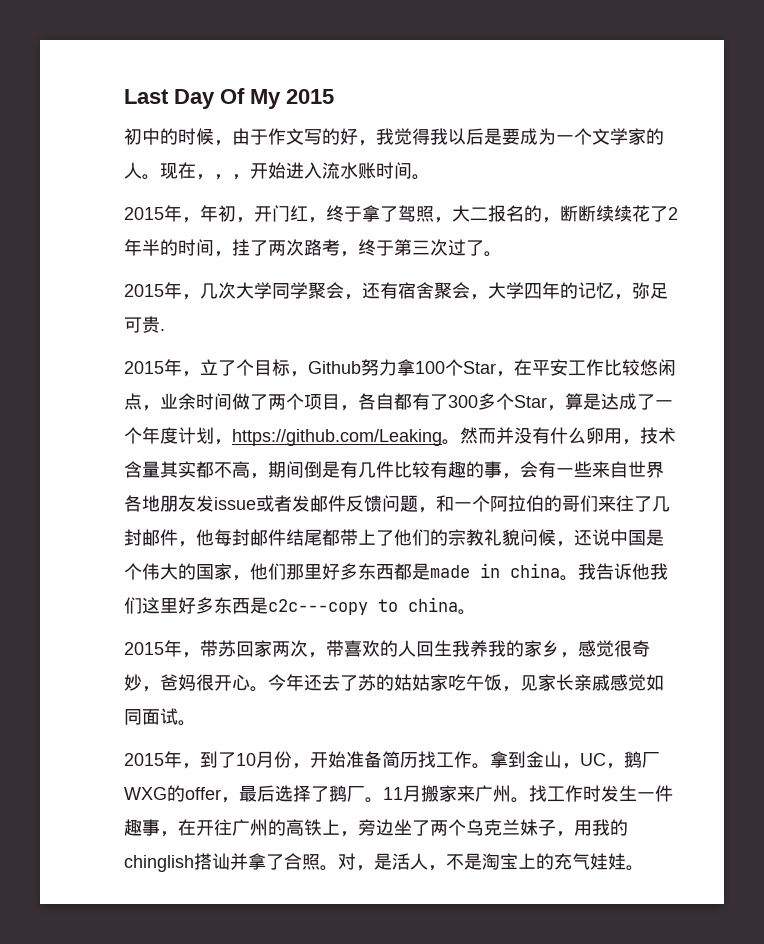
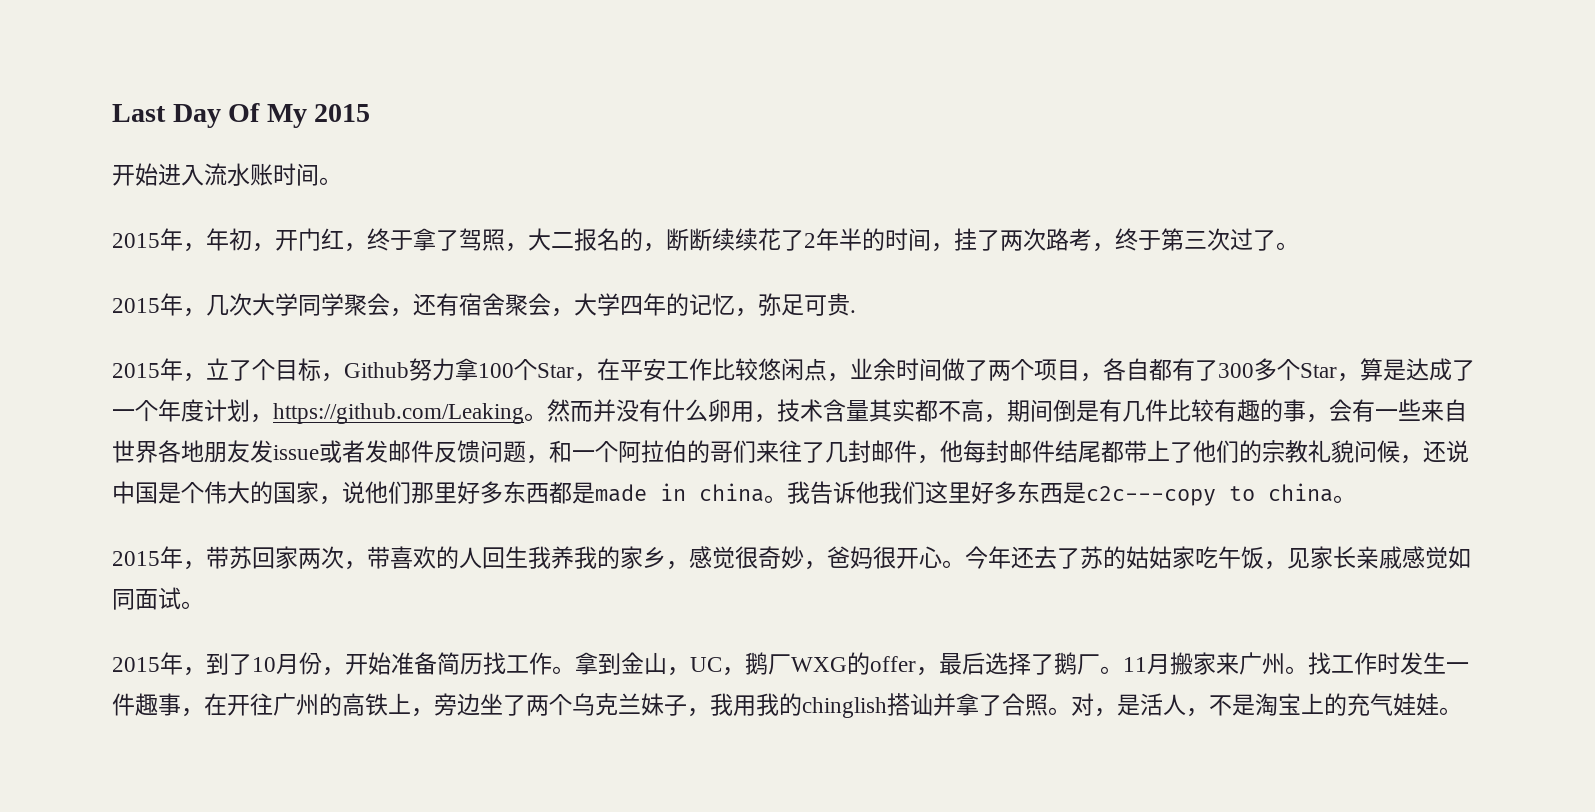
- 初中的时候，由于作文写的好，我觉得我以后是要成为一个文学家的人。现在，，，开始进入流水账时间。
+ 开始进入流水账时间。
- 然而并没有什么卵用，技术含量其实都不高，期间倒是有几件比较有趣的事，会有一些来自世界各地朋友发issue或者发邮件反馈问题，和一个阿拉伯的哥们来往了几封邮件，他每封邮件结尾都带上了他们的宗教礼貌问候，还说中国是个伟大的国家，他们那里好多东西都是made in china。
+ 然而并没有什么卵用，技术含量其实都不高，期间倒是有几件比较有趣的事，会有一些来自世界各地朋友发issue或者发邮件反馈问题，和一个阿拉伯的哥们来往了几封邮件，他每封邮件结尾都带上了他们的宗教礼貌问候，还说中国是个伟大的国家，说他们那里好多东西都是made in china。
- 找工作时发生一件趣事，在开往广州的高铁上，旁边坐了两个乌克兰妹子，用我的chinglish搭讪并拿了合照。
+ 找工作时发生一件趣事，在开往广州的高铁上，旁边坐了两个乌克兰妹子，我用我的chinglish搭讪并拿了合照。

